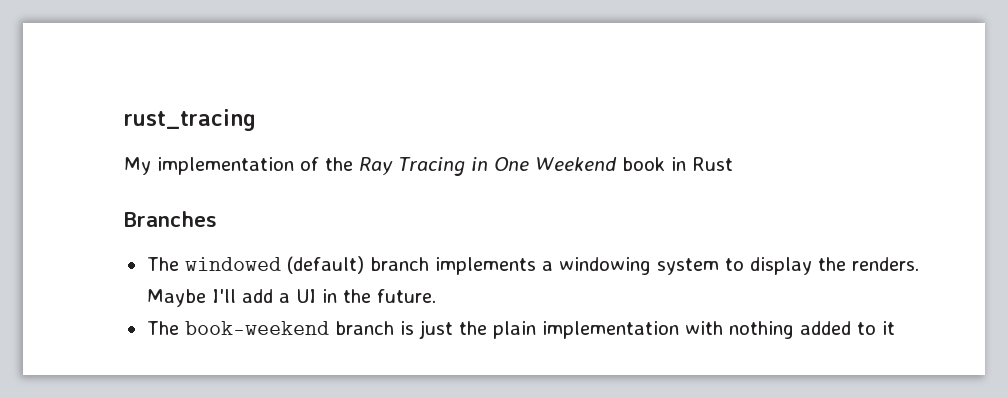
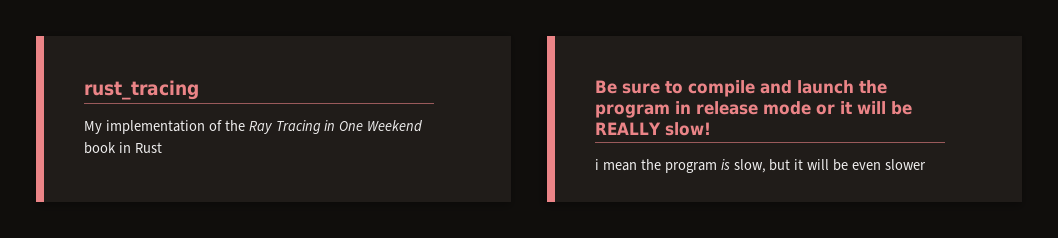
- Branches
- The windowed (default) branch implements a windowing system to display the renders. Maybe I'll add a UI in the future.
- The book-weekend branch is just the plain implementation with nothing added to it
+ Be sure to compile and launch the program in release mode or it will be REALLY slow!
+ i mean the program is slow, but it will be even slower

